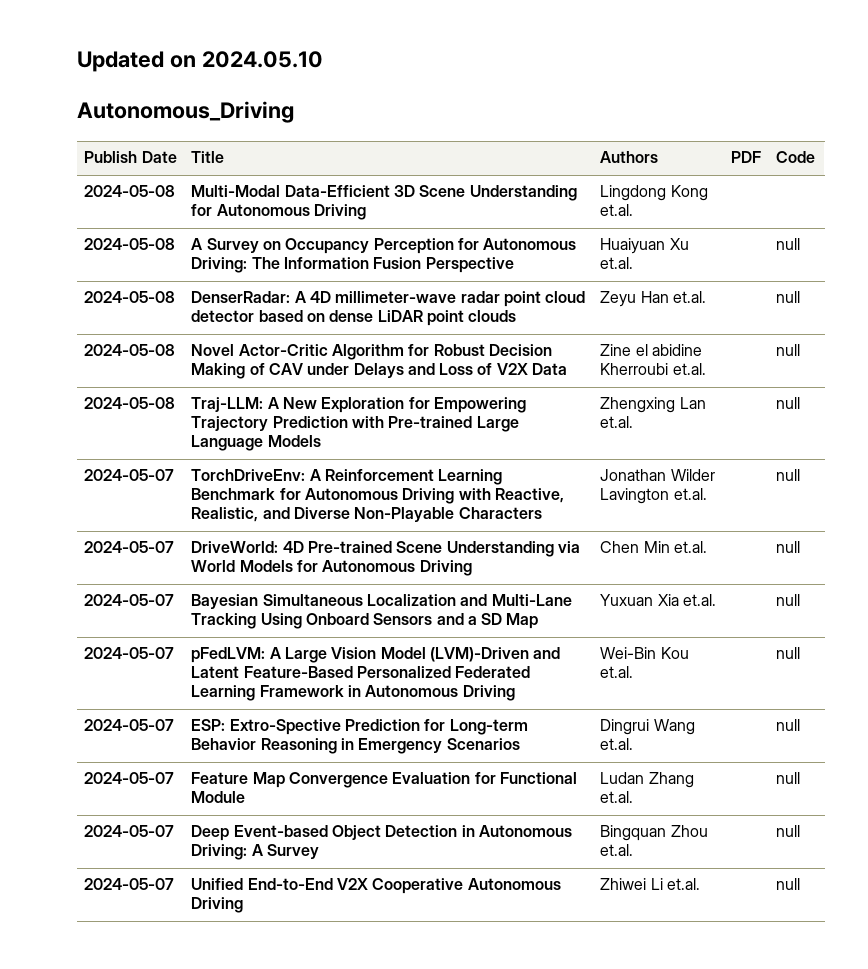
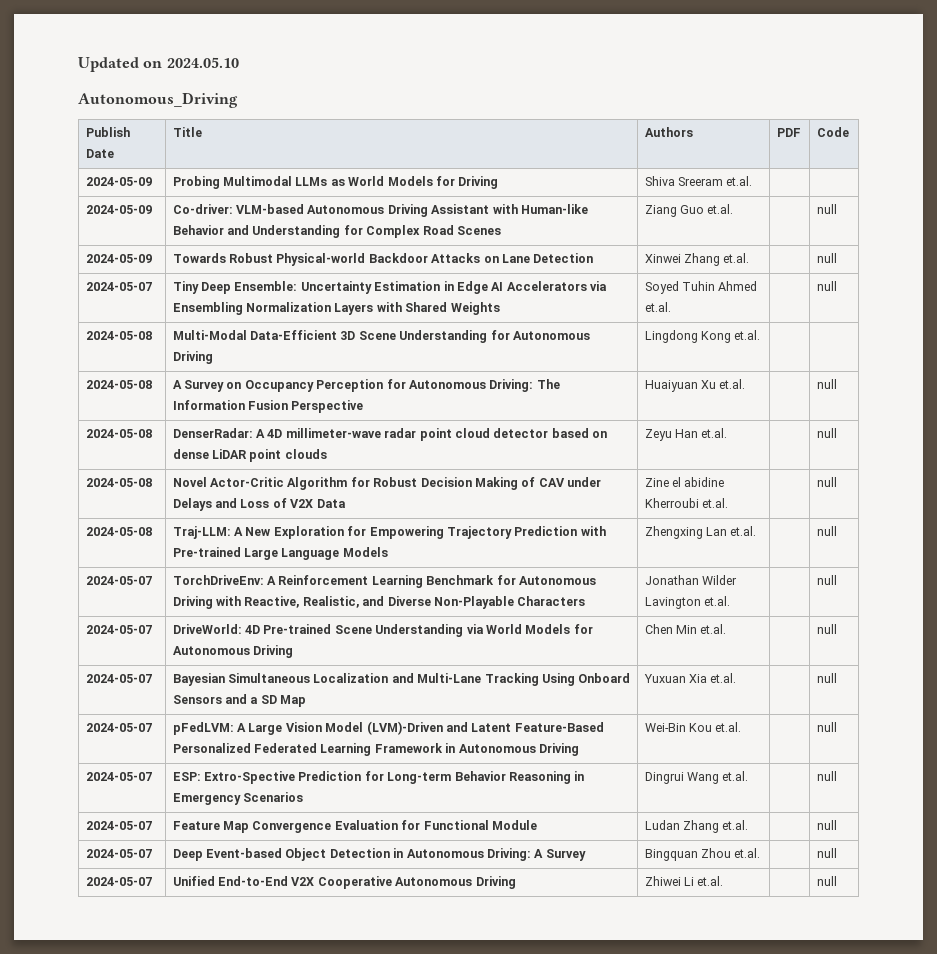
+ 2024-05-09 | Probing Multimodal LLMs as World Models for Driving | Shiva Sreeram et.al. | |
+ 2024-05-09 | Co-driver: VLM-based Autonomous Driving Assistant with Human-like Behavior and Understanding for Complex Road Scenes | Ziang Guo et.al. | | null
+ 2024-05-09 | Towards Robust Physical-world Backdoor Attacks on Lane Detection | Xinwei Zhang et.al. | | null
+ 2024-05-07 | Tiny Deep Ensemble: Uncertainty Estimation in Edge AI Accelerators via Ensembling Normalization Layers with Shared Weights | Soyed Tuhin Ahmed et.al. | | null

